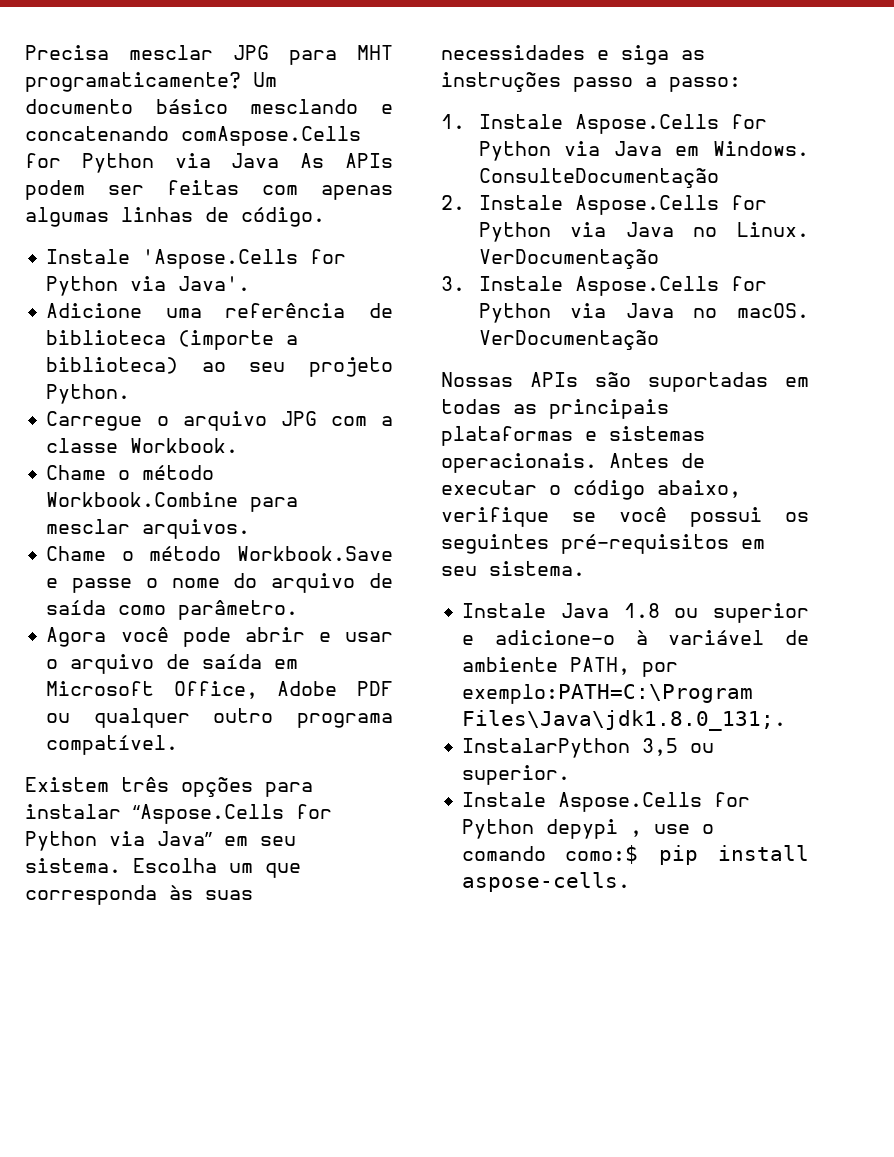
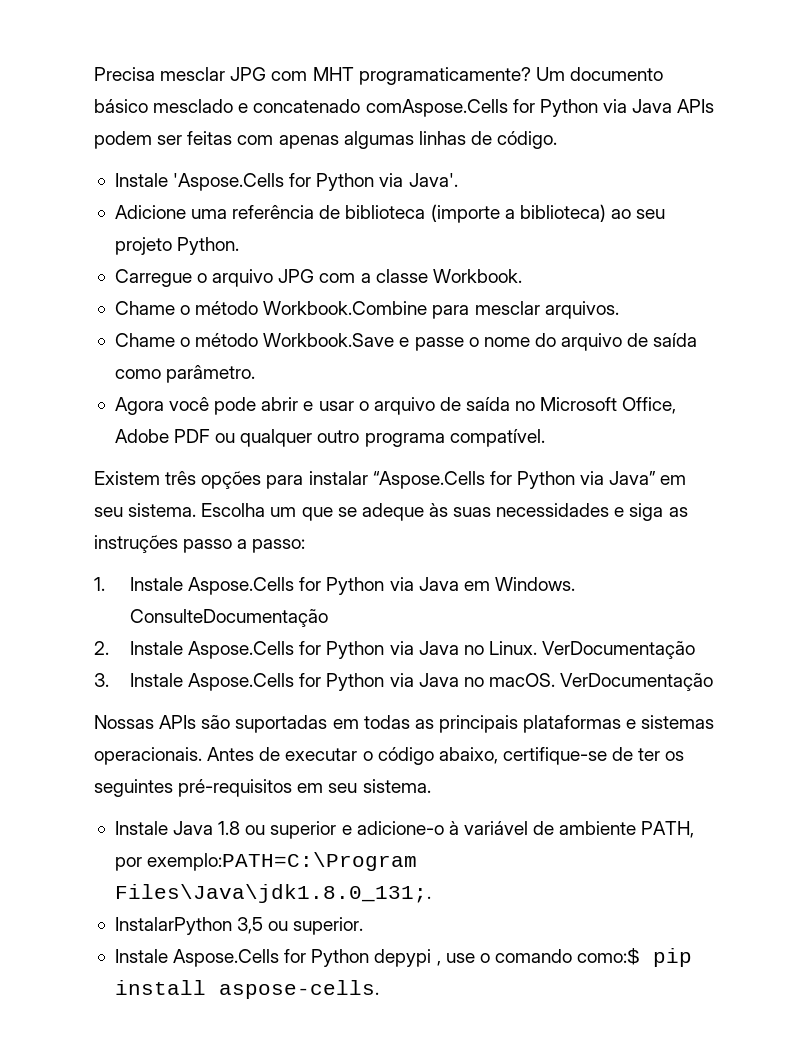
- Precisa mesclar JPG para MHT programaticamente?
+ Precisa mesclar JPG com MHT programaticamente?
- Um documento básico mesclando e concatenando comAspose.Cells for Python via Java As APIs podem ser feitas com apenas algumas linhas de código.
+ Um documento básico mesclado e concatenado comAspose.Cells for Python via Java APIs podem ser feitas com apenas algumas linhas de código.
- Agora você pode abrir e usar o arquivo de saída em Microsoft Office, Adobe PDF ou qualquer outro programa compatível.
+ Agora você pode abrir e usar o arquivo de saída no Microsoft Office, Adobe PDF ou qualquer outro programa compatível.
- Escolha um que corresponda às suas necessidades e siga as instruções passo a passo:
+ Escolha um que se adeque às suas necessidades e siga as instruções passo a passo:
- Antes de executar o código abaixo, verifique se você possui os seguintes pré-requisitos em seu sistema.
+ Antes de executar o código abaixo, certifique-se de ter os seguintes pré-requisitos em seu sistema.

